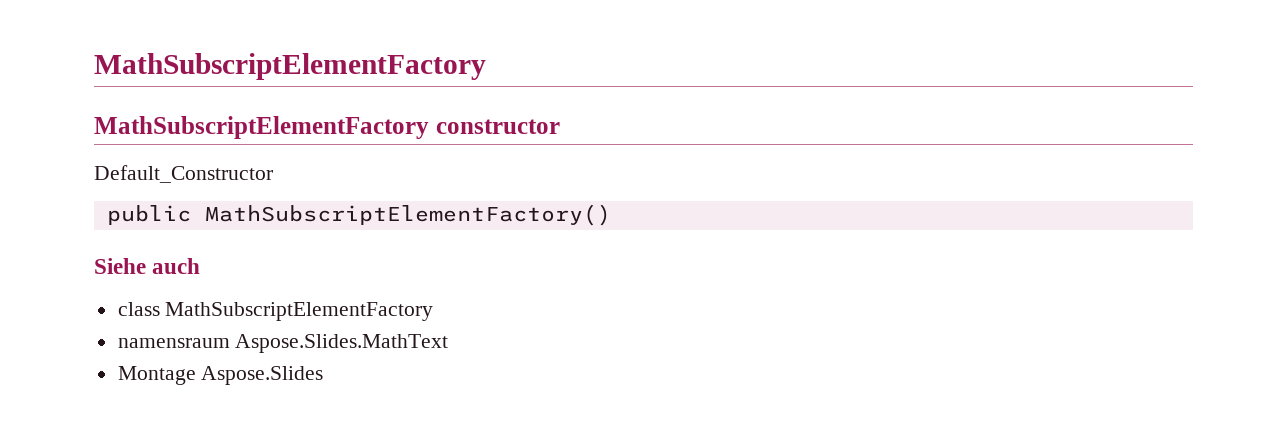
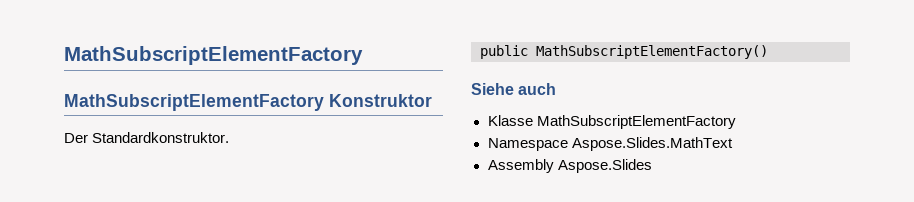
- MathSubscriptElementFactory constructor
- Default_Constructor
+ MathSubscriptElementFactory Konstruktor
+ Der Standardkonstruktor.
- class MathSubscriptElementFactory
- namensraum Aspose.Slides.MathText
+ Klasse MathSubscriptElementFactory
+ Namespace Aspose.Slides.MathText
- Montage Aspose.Slides
+ Assembly Aspose.Slides

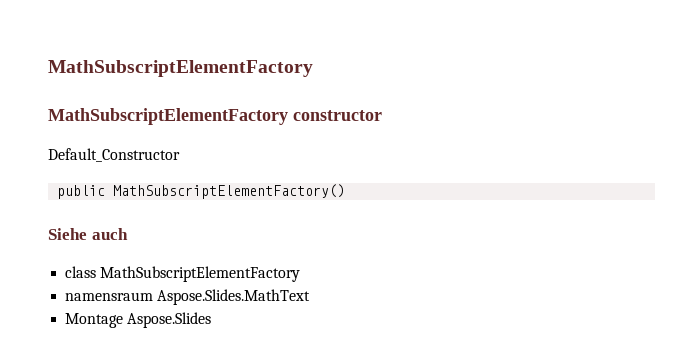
- MathSubscriptElementFactory Konstruktor
- Der Standardkonstruktor.
+ MathSubscriptElementFactory constructor
+ Default_Constructor
- Klasse MathSubscriptElementFactory
- Namespace Aspose.Slides.MathText
+ class MathSubscriptElementFactory
+ namensraum Aspose.Slides.MathText
- Assembly Aspose.Slides
+ Montage Aspose.Slides

